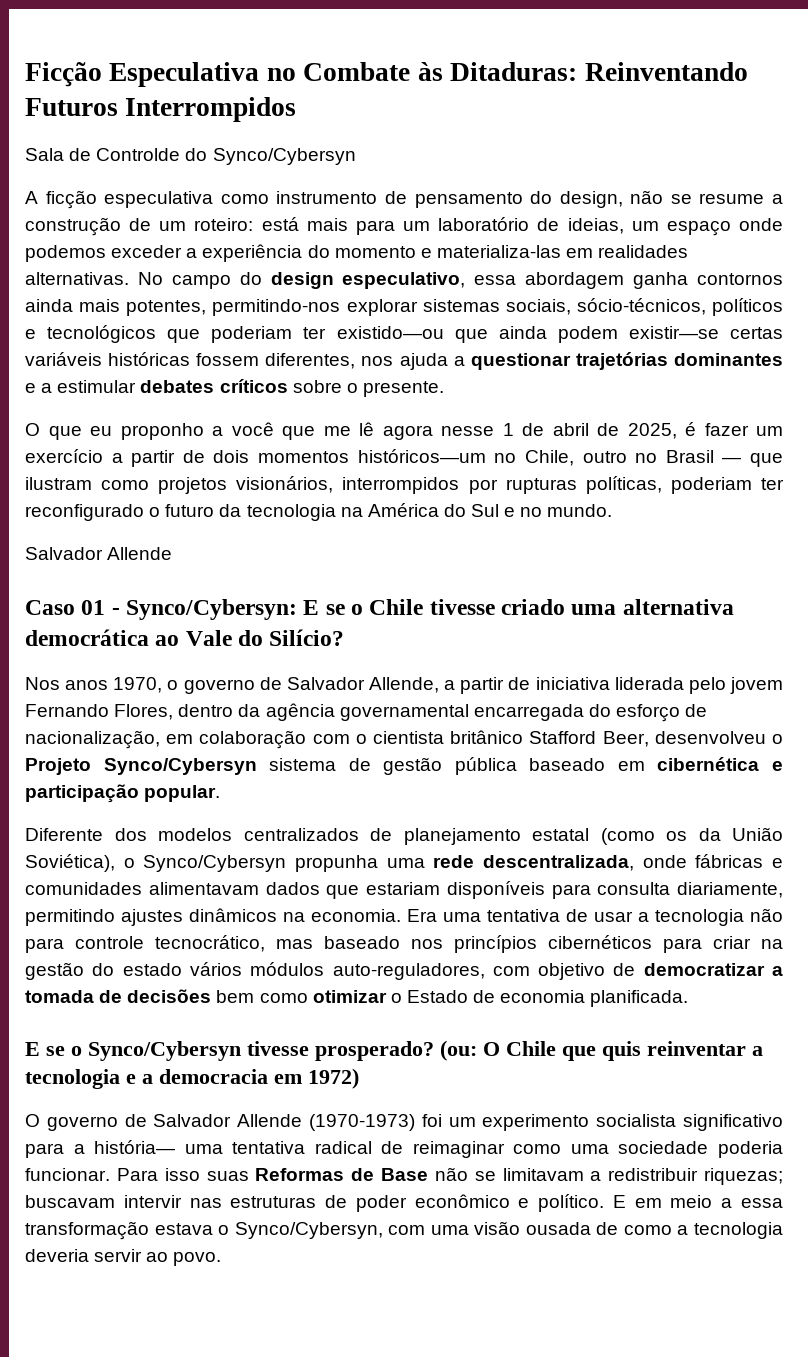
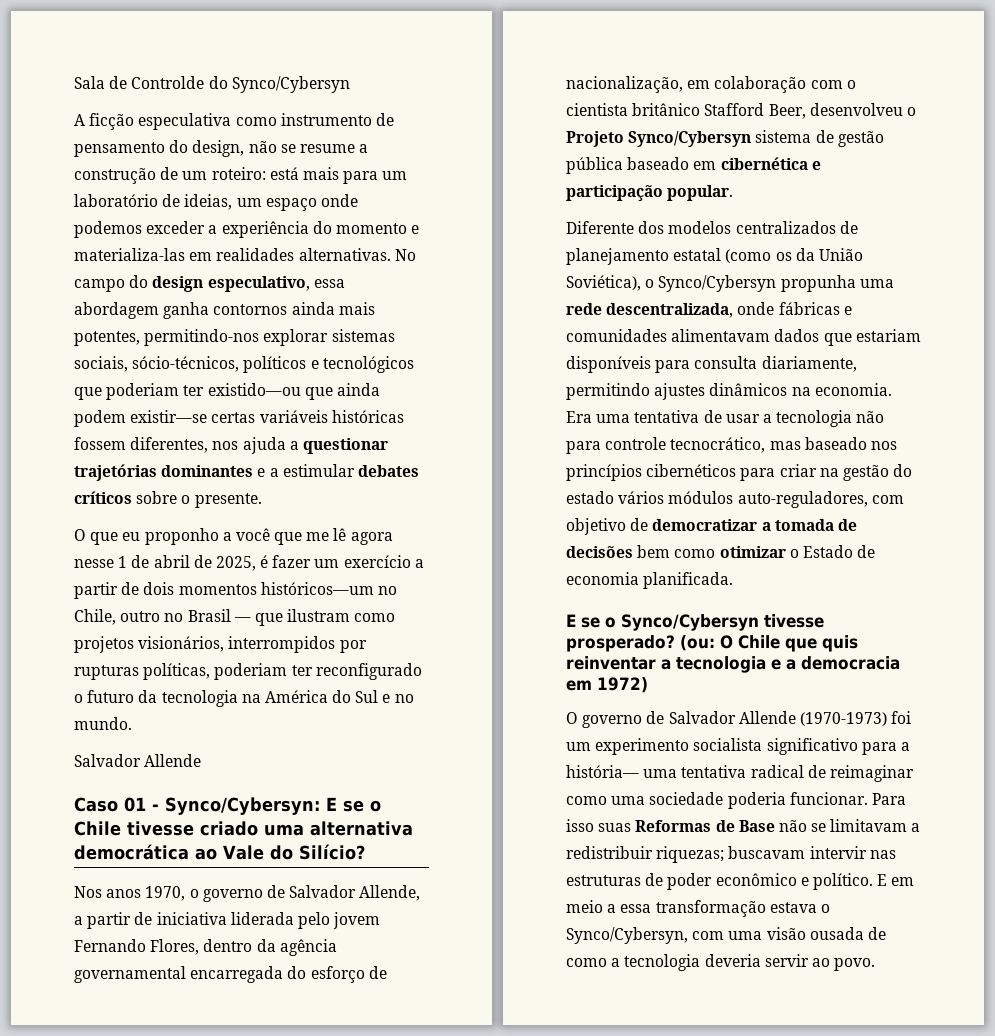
- Ficção Especulativa no Combate às Ditaduras: Reinventando Futuros Interrompidos

